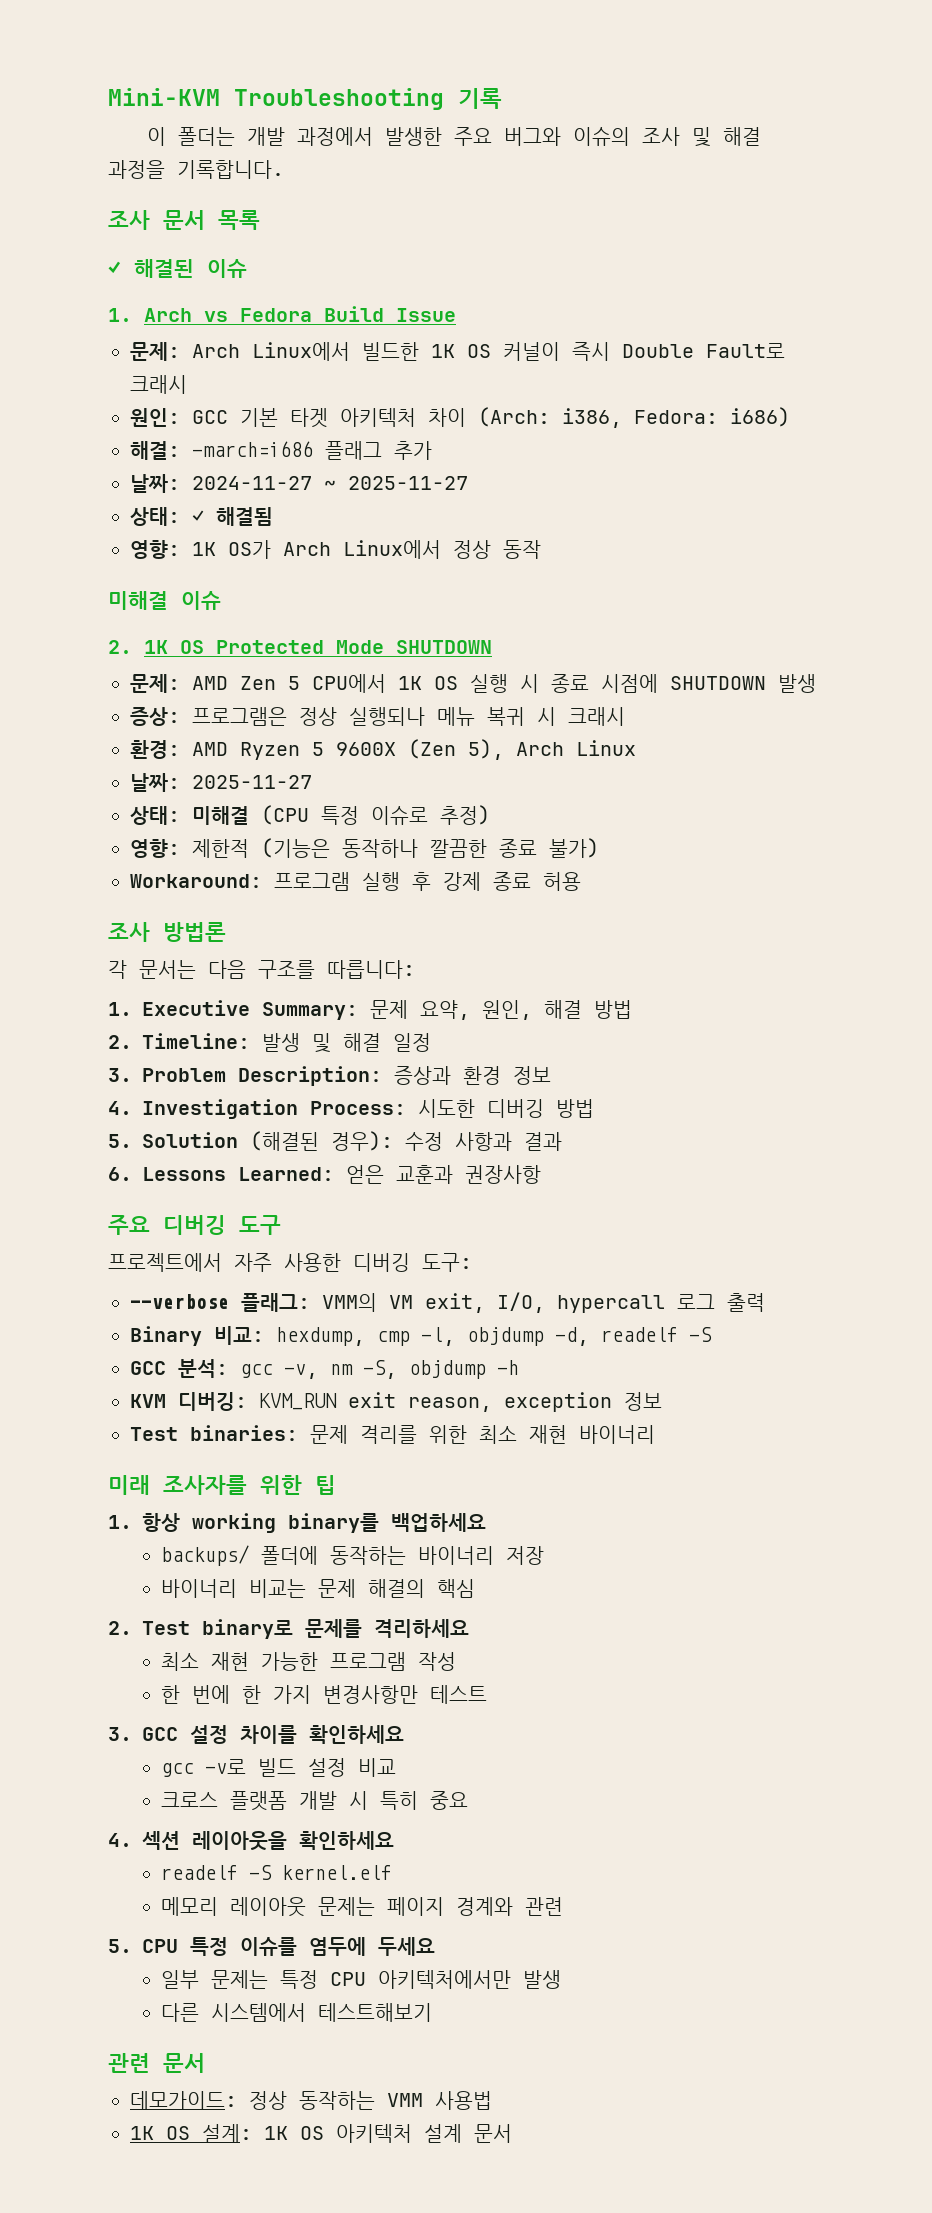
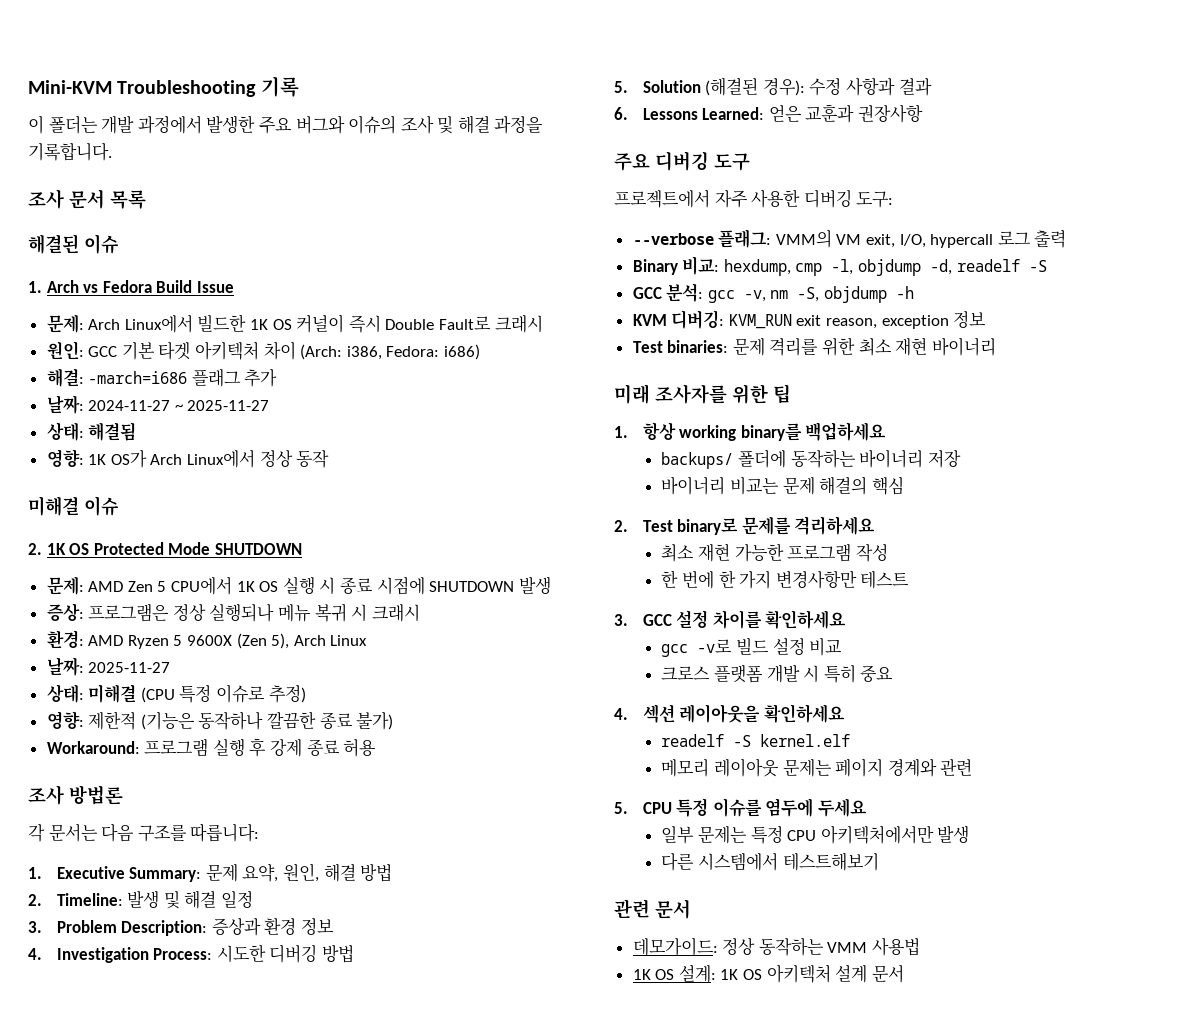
- ✓ 해결된 이슈
+ 해결된 이슈
- 상태: ✓ 해결됨
+ 상태: 해결됨

